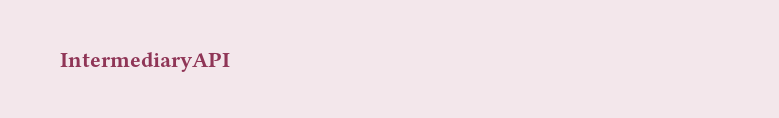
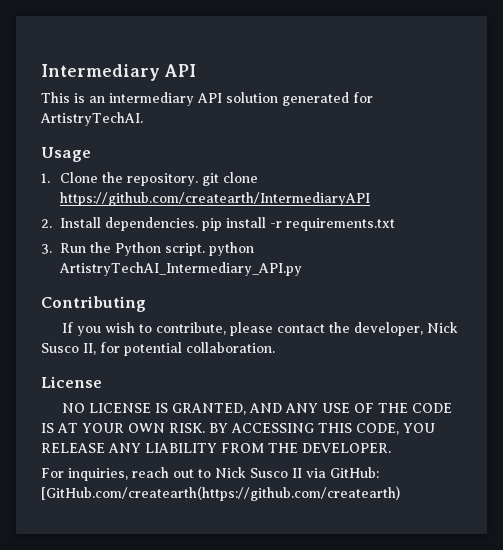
- IntermediaryAPI
+ Intermediary API
+ This is an intermediary API solution generated for ArtistryTechAI.
+ Usage
+ 1. Clone the repository. git clone https://github.com/createarth/IntermediaryAPI
+ 2. Install dependencies. pip install -r requirements.txt
+ 3. Run the Python script. python ArtistryTechAI_Intermediary_API.py
+ Contributing
+ If you wish to contribute, please contact the developer, Nick Susco II, for potential collaboration.
+ License
+ NO LICENSE IS GRANTED, AND ANY USE OF THE CODE IS AT YOUR OWN RISK. BY ACCESSING THIS CODE, YOU RELEASE ANY LIABILITY FROM THE DEVELOPER.
+ For inquiries, reach out to Nick Susco II via GitHub: [GitHub.com/createarth(https://github.com/createarth)

